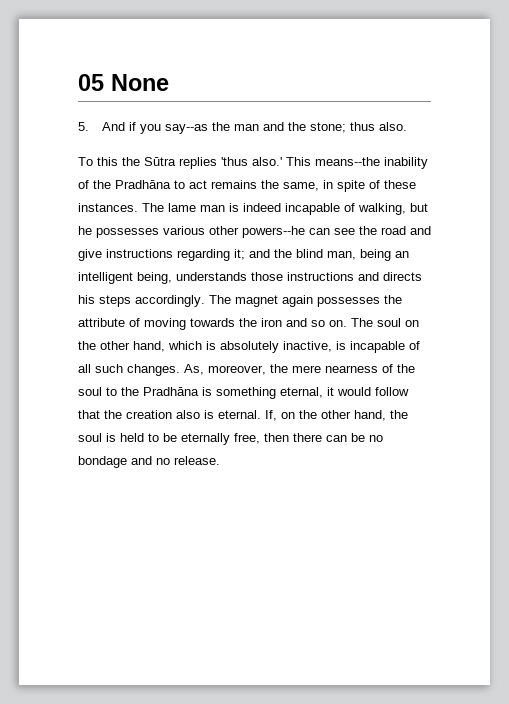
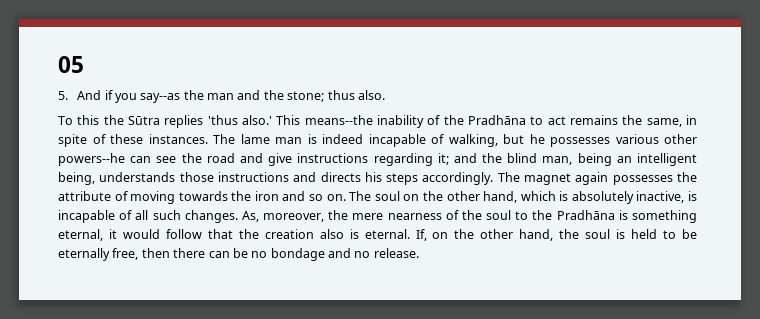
- 05 None
+ 05

